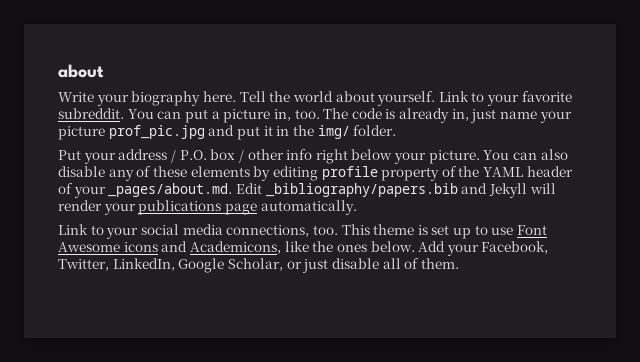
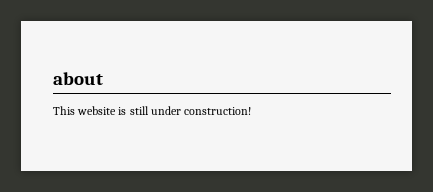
- Write your biography here. Tell the world about yourself. Link to your favorite subreddit. You can put a picture in, too. The code is already in, just name your picture prof_pic.jpg and put it in the img/ folder.
- Put your address / P.O. box / other info right below your picture. You can also disable any of these elements by editing profile property of the YAML header of your _pages/about.md. Edit _bibliography/papers.bib and Jekyll will render your publications page automatically.
- Link to your social media connections, too. This theme is set up to use Font Awesome icons and Academicons, like the ones below. Add your Facebook, Twitter, LinkedIn, Google Scholar, or just disable all of them.
+ This website is still under construction!

